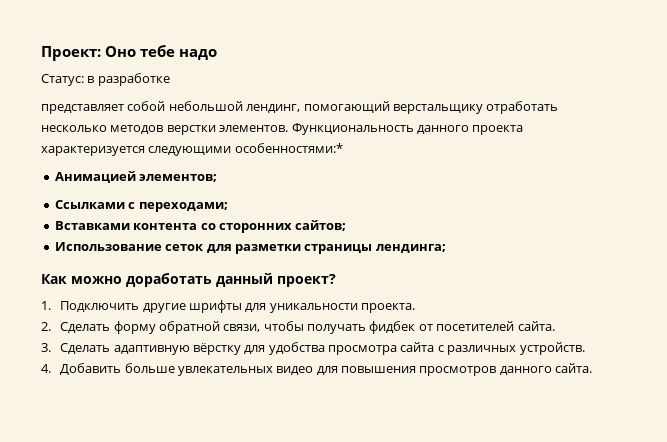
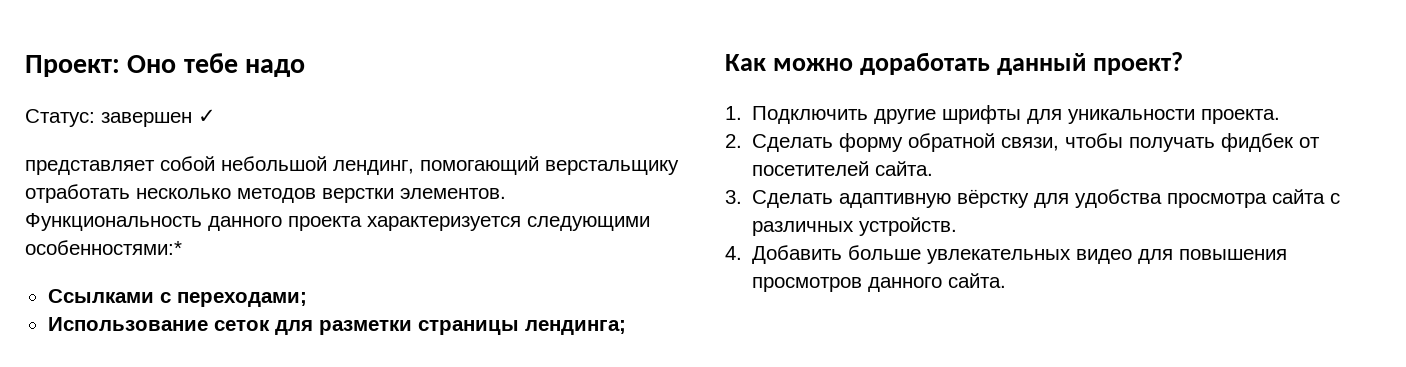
- Статус: в разработке
+ Статус: завершен ✓
- Анимацией элементов;
- Вставками контента со сторонних сайтов;

